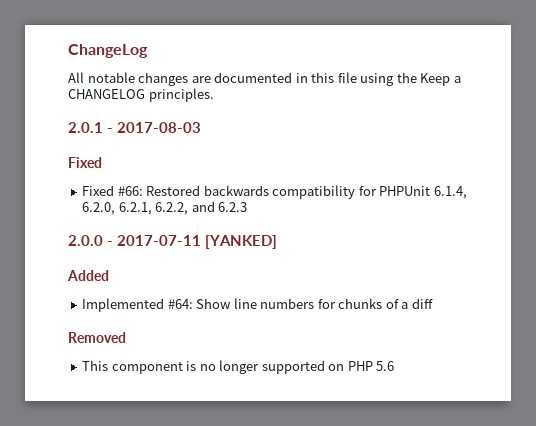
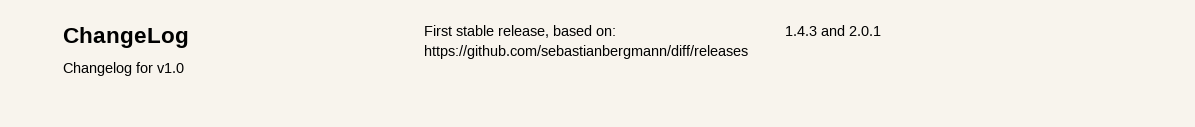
- All notable changes are documented in this file using the Keep a CHANGELOG principles.
- 2.0.1 - 2017-08-03
- Fixed
- Fixed #66: Restored backwards compatibility for PHPUnit 6.1.4, 6.2.0, 6.2.1, 6.2.2, and 6.2.3
- 2.0.0 - 2017-07-11 [YANKED]
- Added
- Implemented #64: Show line numbers for chunks of a diff
- Removed
- This component is no longer supported on PHP 5.6
+ Changelog for v1.0
+ First stable release, based on: https://github.com/sebastianbergmann/diff/releases 1.4.3 and 2.0.1

